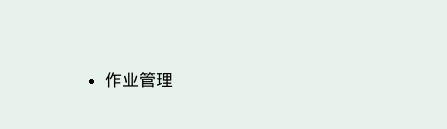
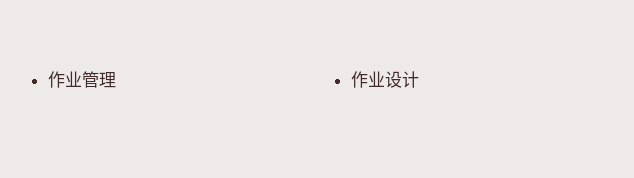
+ 作业设计

